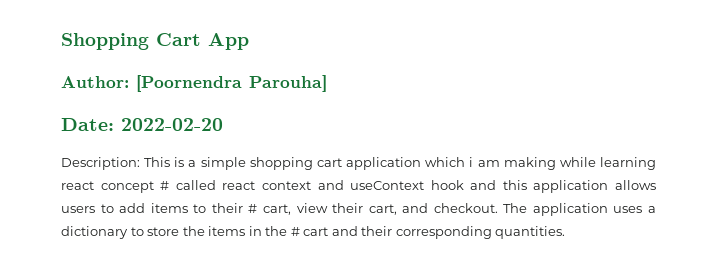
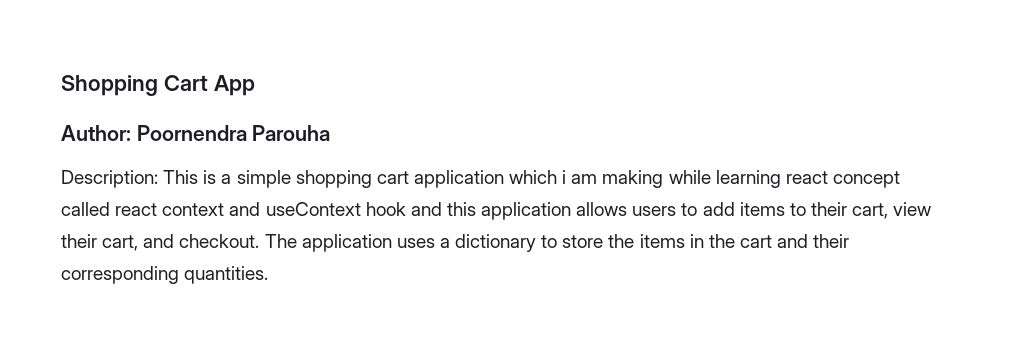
- Author: [Poornendra Parouha]
- Date: 2022-02-20
+ Author: Poornendra Parouha
- Description: This is a simple shopping cart application which i am making while learning react concept # called react context and useContext hook and this application allows users to add items to their # cart, view their cart, and checkout.
+ Description: This is a simple shopping cart application which i am making while learning react concept called react context and useContext hook and this application allows users to add items to their cart, view their cart, and checkout.
- The application uses a dictionary to store the items in the # cart and their corresponding quantities.
+ The application uses a dictionary to store the items in the cart and their corresponding quantities.

